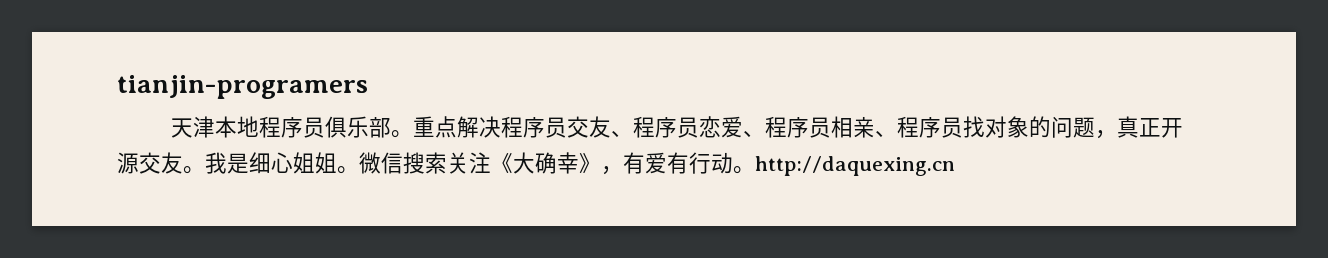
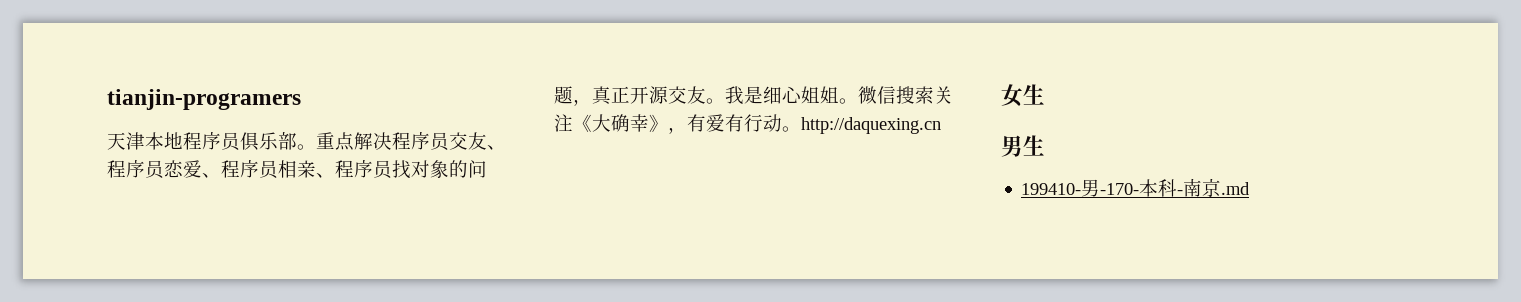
+ 女生
+ 男生
+ 199410-男-170-本科-南京.md

